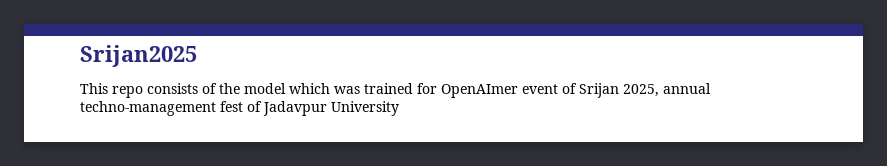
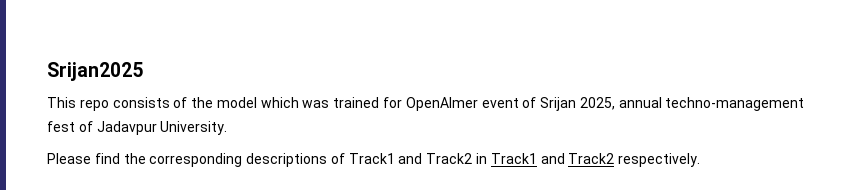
- This repo consists of the model which was trained for OpenAImer event of Srijan 2025, annual techno-management fest of Jadavpur University
+ This repo consists of the model which was trained for OpenAImer event of Srijan 2025, annual techno-management fest of Jadavpur University.
+ Please find the corresponding descriptions of Track1 and Track2 in Track1 and Track2 respectively.

